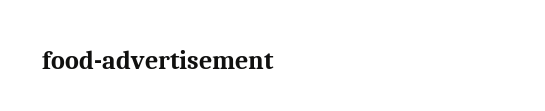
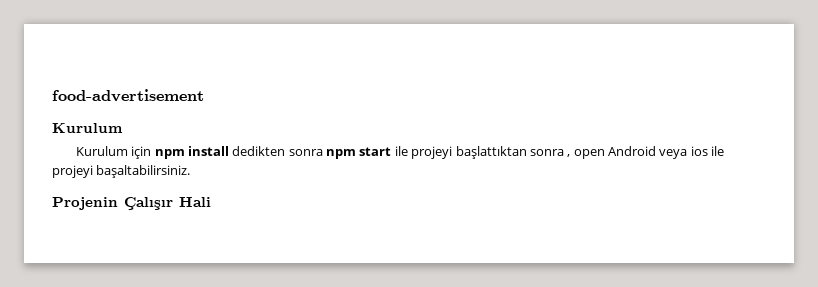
  food-advertisement
+ Kurulum
+ Kurulum için npm install dedikten sonra npm start ile projeyi başlattıktan sonra , open Android veya ios ile projeyi başaltabilirsiniz.
+ Projenin Çalışır Hali

